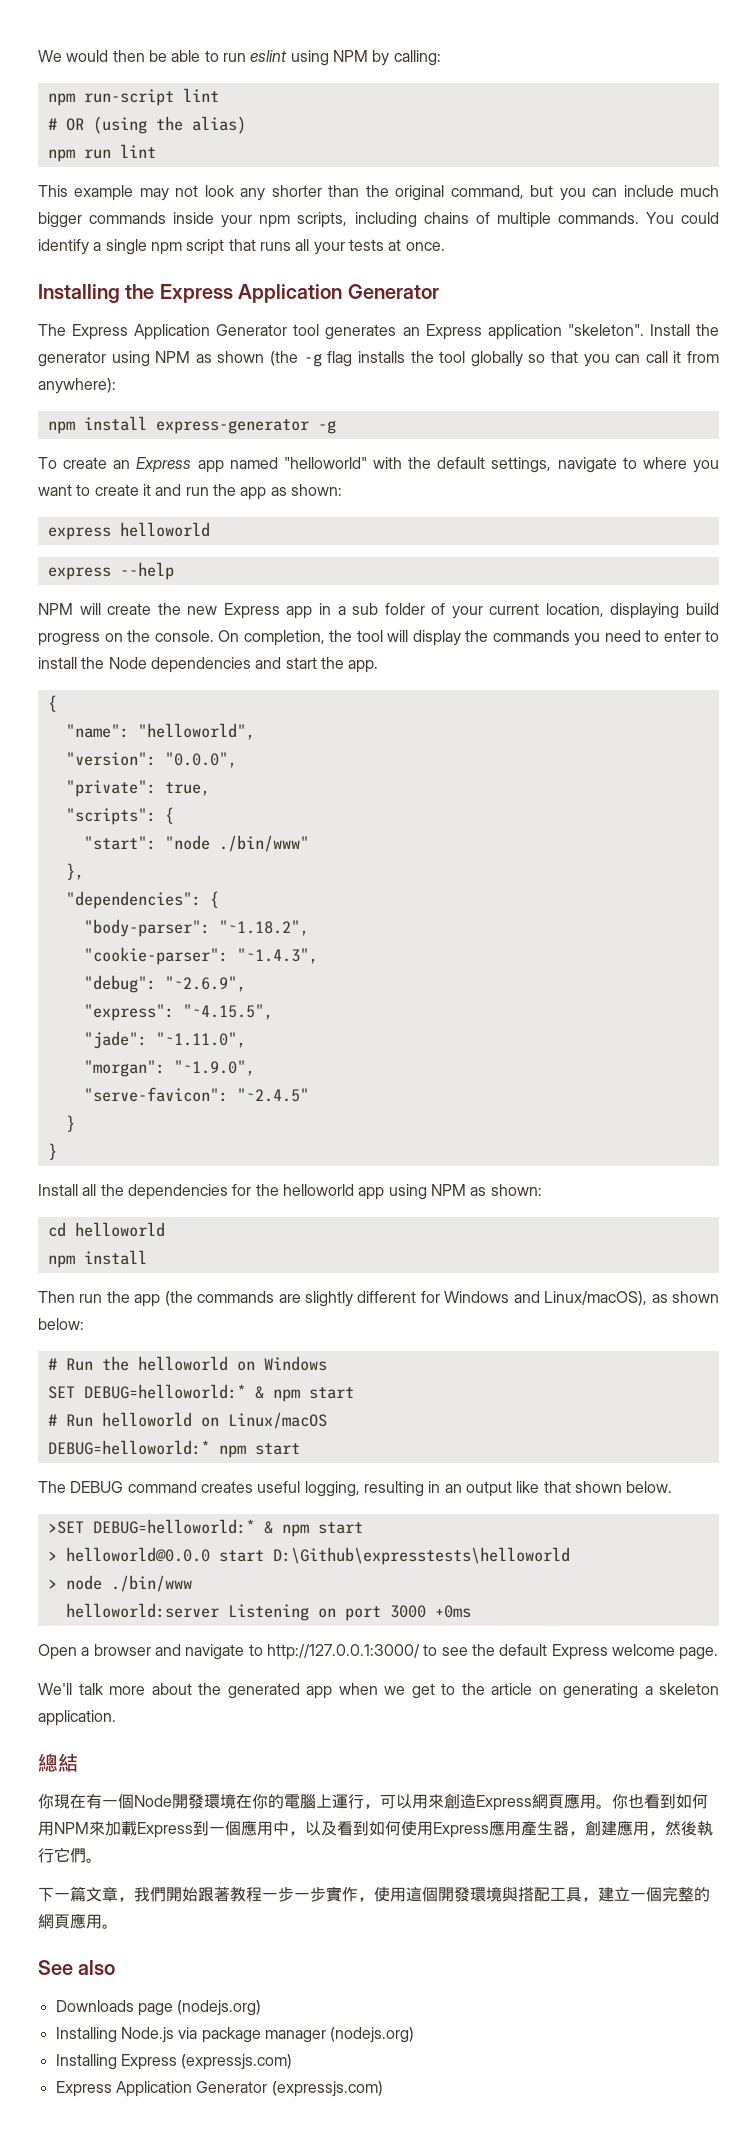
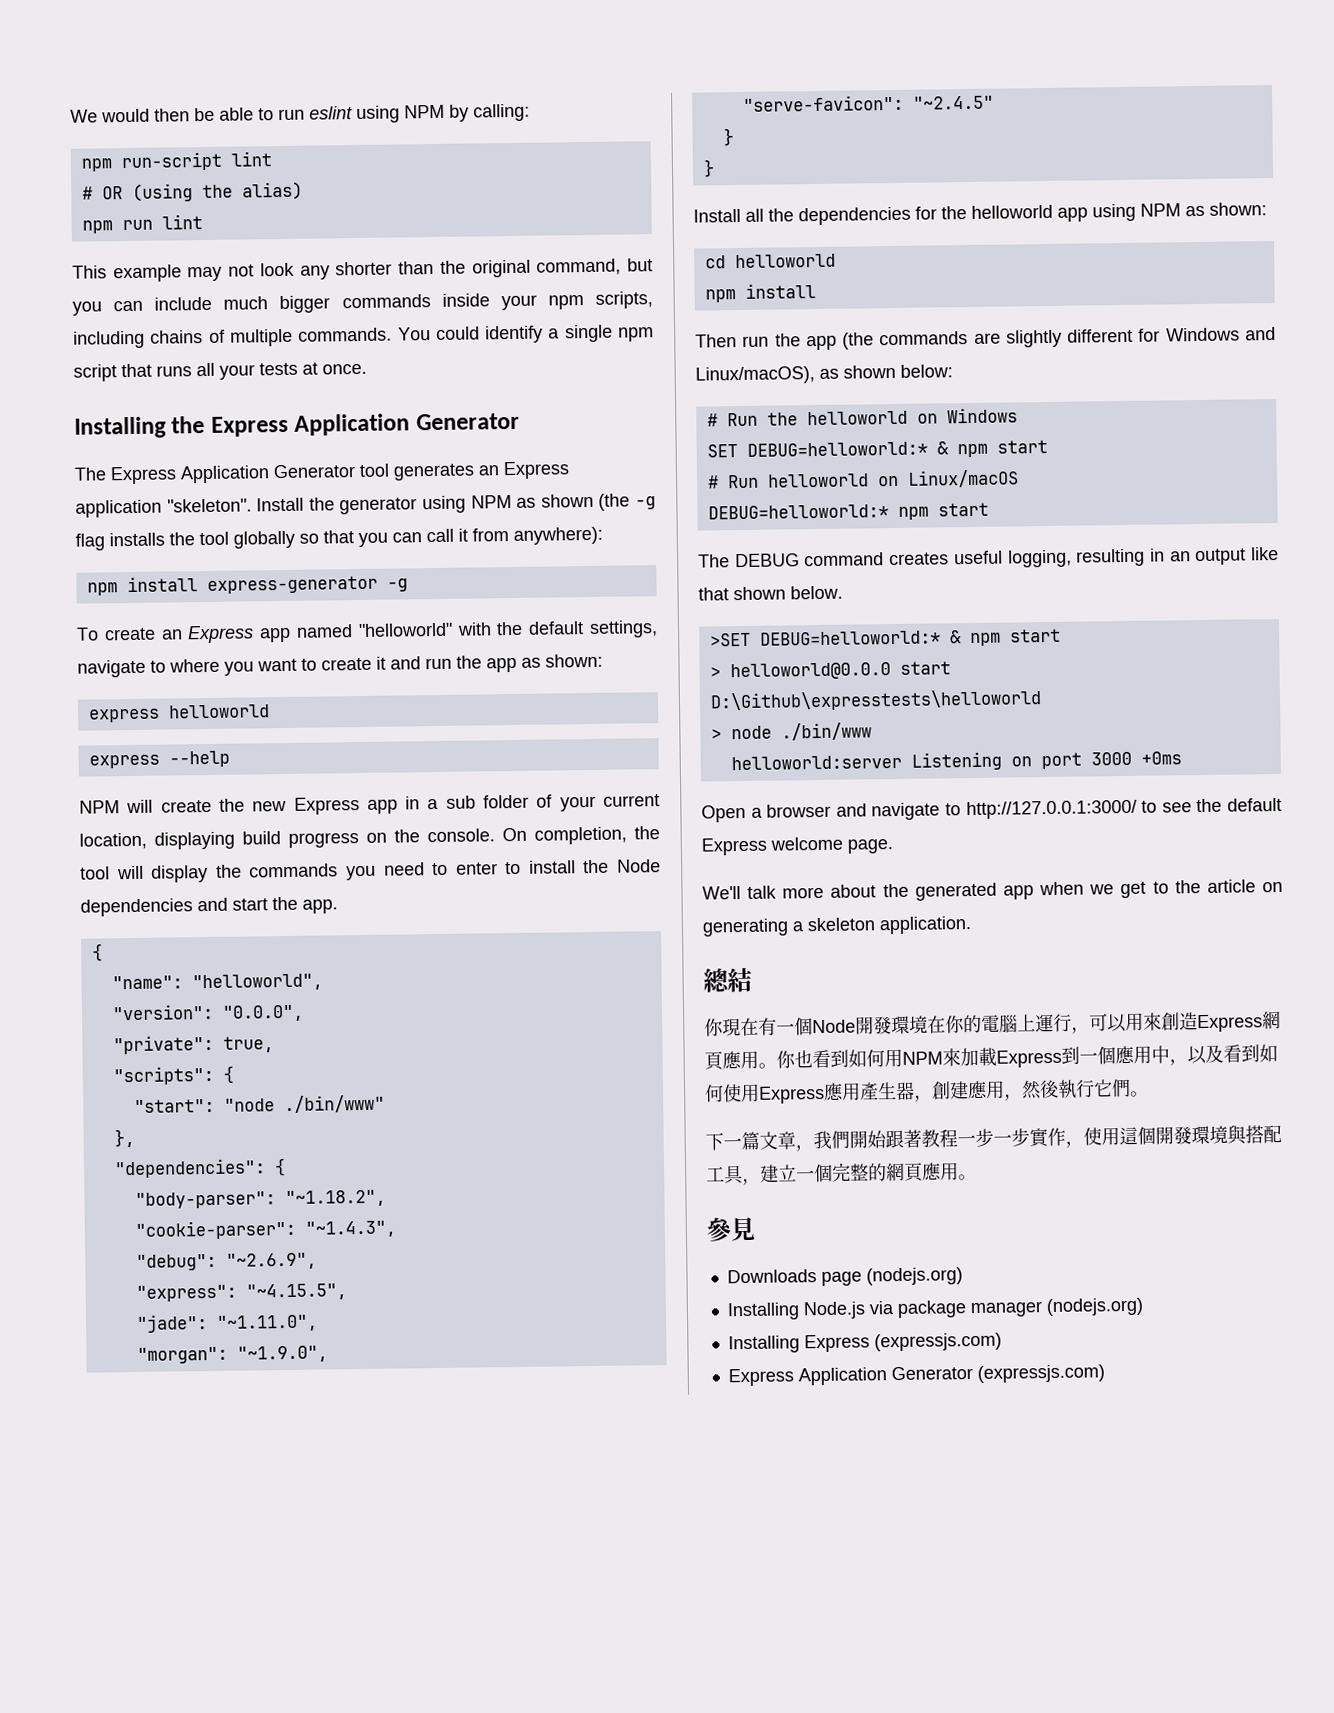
- See also
+ 參見

